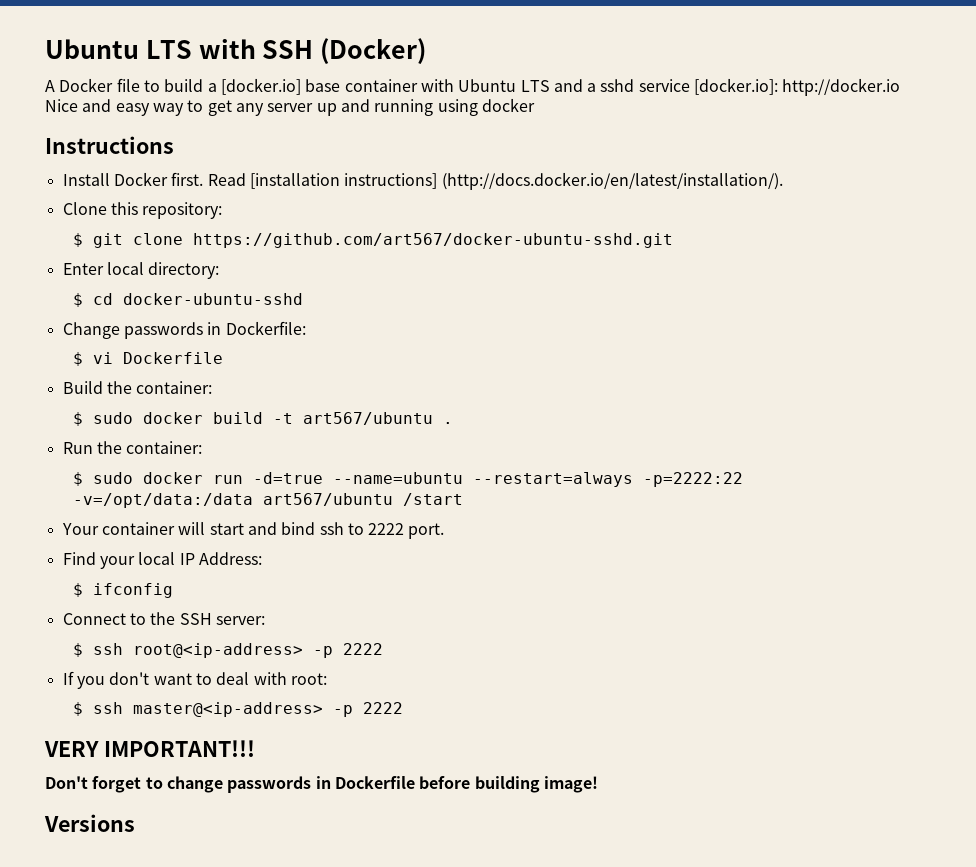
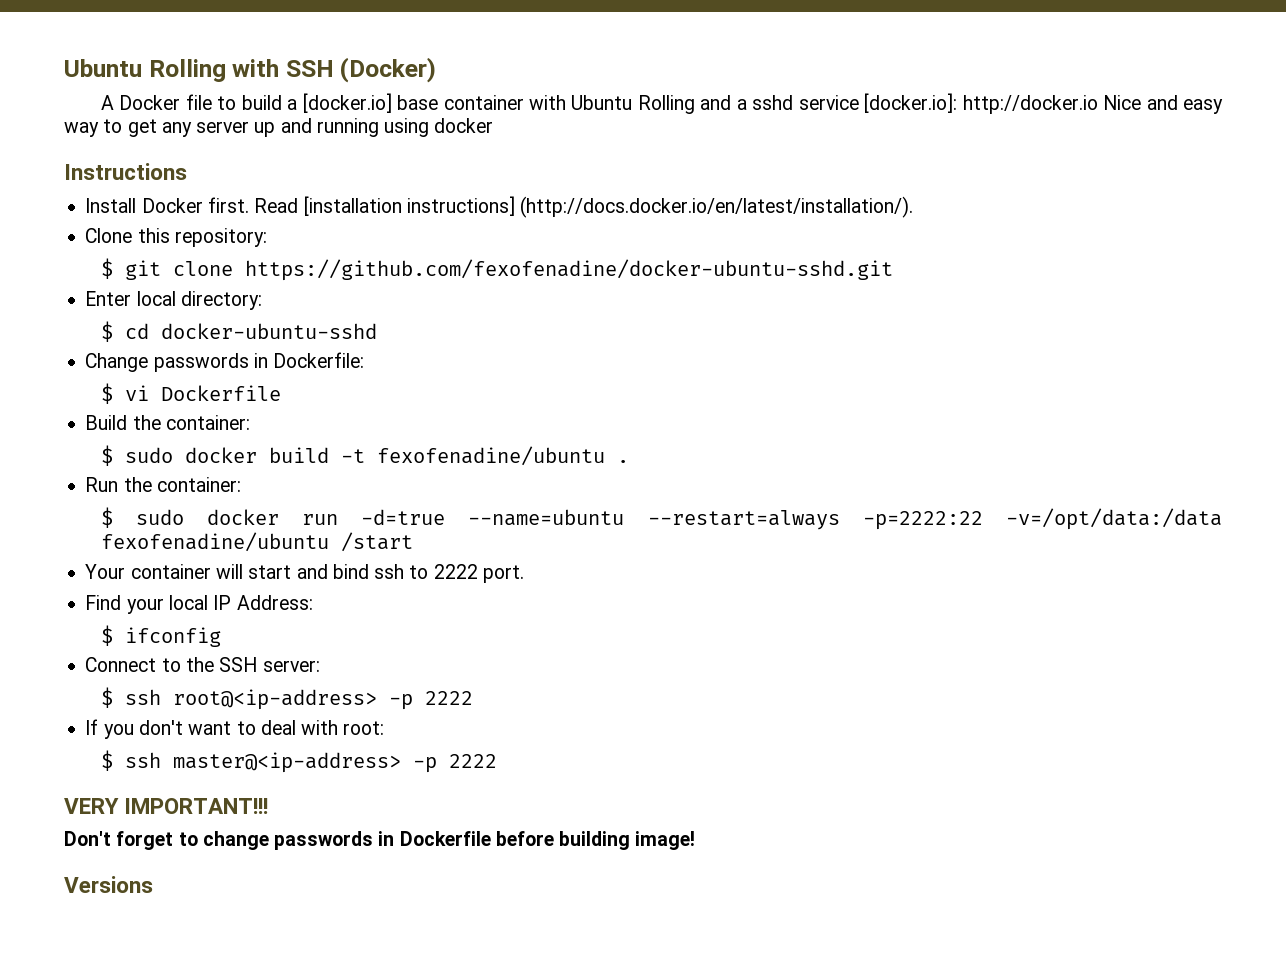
- Ubuntu LTS with SSH (Docker)
+ Ubuntu Rolling with SSH (Docker)
- A Docker file to build a [docker.io] base container with Ubuntu LTS and a sshd service [docker.io]: http://docker.io Nice and easy way to get any server up and running using docker
+ A Docker file to build a [docker.io] base container with Ubuntu Rolling and a sshd service [docker.io]: http://docker.io Nice and easy way to get any server up and running using docker
- $ git clone https://github.com/art567/docker-ubuntu-sshd.git
+ $ git clone https://github.com/fexofenadine/docker-ubuntu-sshd.git
- $ sudo docker build -t art567/ubuntu .
+ $ sudo docker build -t fexofenadine/ubuntu .
- $ sudo docker run -d=true --name=ubuntu --restart=always -p=2222:22 -v=/opt/data:/data art567/ubuntu /start
+ $ sudo docker run -d=true --name=ubuntu --restart=always -p=2222:22 -v=/opt/data:/data fexofenadine/ubuntu /start

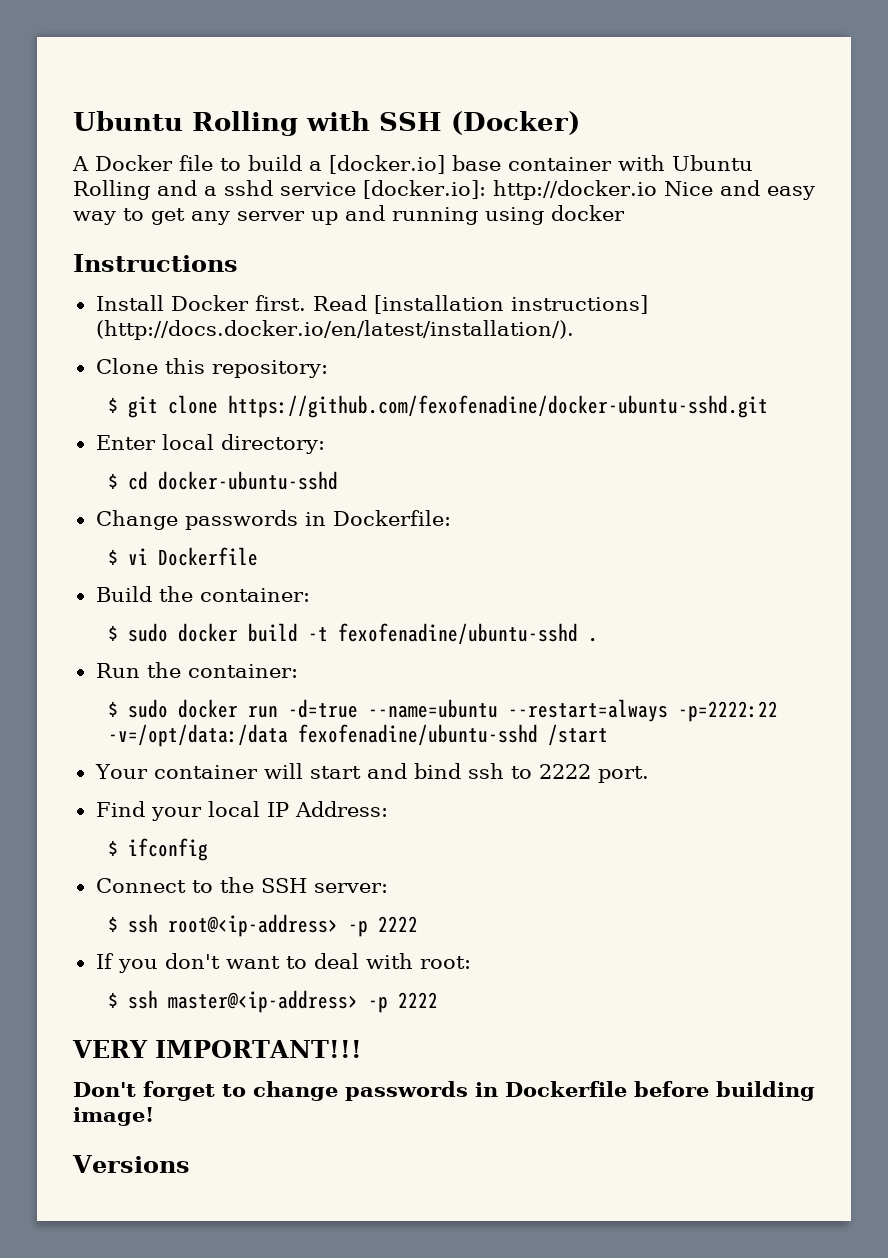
- $ sudo docker build -t fexofenadine/ubuntu .
+ $ sudo docker build -t fexofenadine/ubuntu-sshd .
- $ sudo docker run -d=true --name=ubuntu --restart=always -p=2222:22 -v=/opt/data:/data fexofenadine/ubuntu /start
+ $ sudo docker run -d=true --name=ubuntu --restart=always -p=2222:22 -v=/opt/data:/data fexofenadine/ubuntu-sshd /start

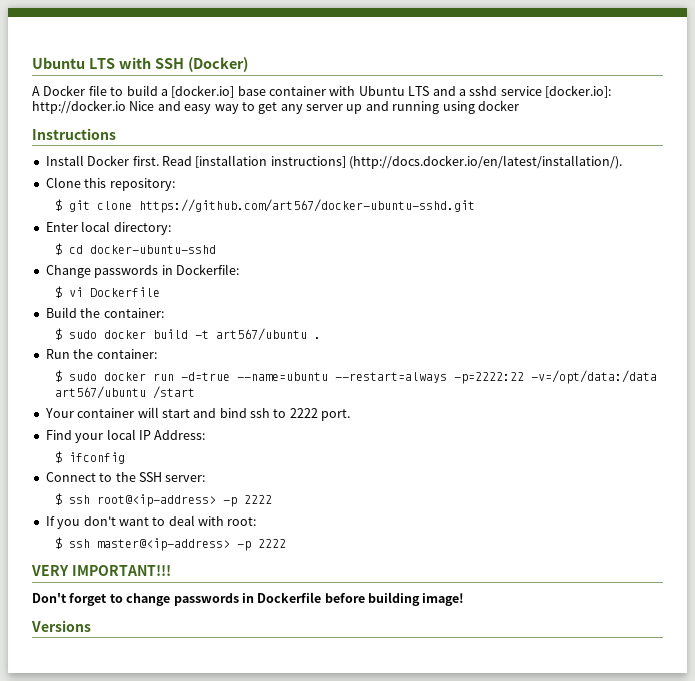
- Ubuntu Rolling with SSH (Docker)
+ Ubuntu LTS with SSH (Docker)
- A Docker file to build a [docker.io] base container with Ubuntu Rolling and a sshd service [docker.io]: http://docker.io Nice and easy way to get any server up and running using docker
+ A Docker file to build a [docker.io] base container with Ubuntu LTS and a sshd service [docker.io]: http://docker.io Nice and easy way to get any server up and running using docker
- $ git clone https://github.com/fexofenadine/docker-ubuntu-sshd.git
+ $ git clone https://github.com/art567/docker-ubuntu-sshd.git
- $ sudo docker build -t fexofenadine/ubuntu-sshd .
+ $ sudo docker build -t art567/ubuntu .
- $ sudo docker run -d=true --name=ubuntu --restart=always -p=2222:22 -v=/opt/data:/data fexofenadine/ubuntu-sshd /start
+ $ sudo docker run -d=true --name=ubuntu --restart=always -p=2222:22 -v=/opt/data:/data art567/ubuntu /start

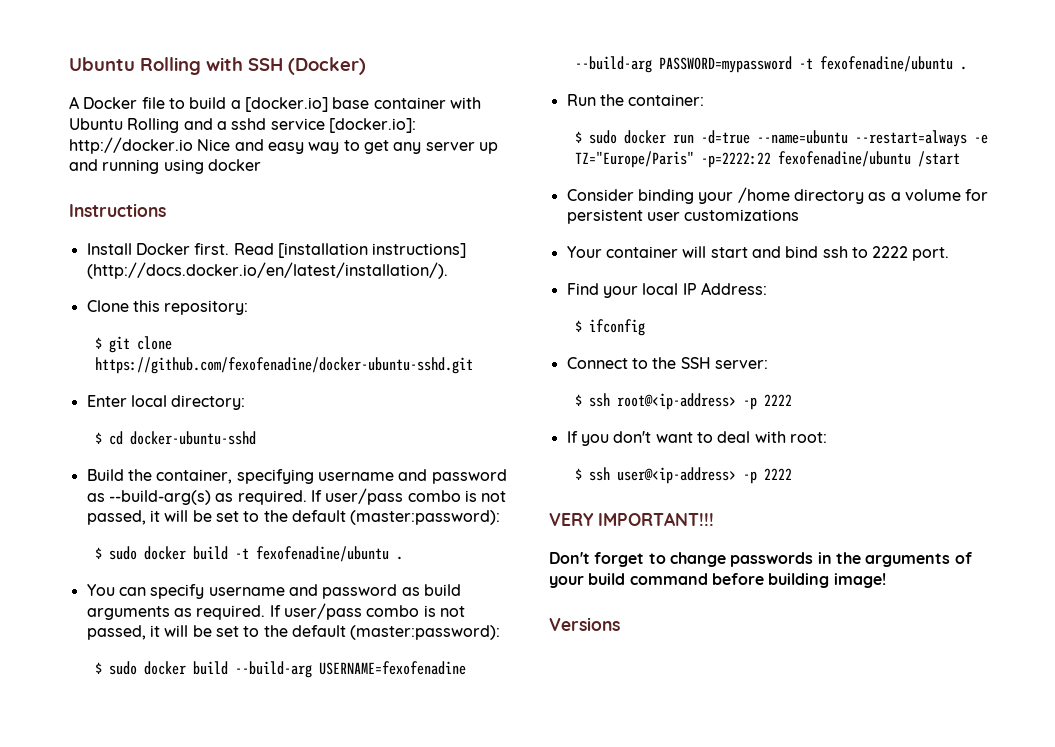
- Ubuntu LTS with SSH (Docker)
+ Ubuntu Rolling with SSH (Docker)
- A Docker file to build a [docker.io] base container with Ubuntu LTS and a sshd service [docker.io]: http://docker.io Nice and easy way to get any server up and running using docker
+ A Docker file to build a [docker.io] base container with Ubuntu Rolling and a sshd service [docker.io]: http://docker.io Nice and easy way to get any server up and running using docker
- $ git clone https://github.com/art567/docker-ubuntu-sshd.git
+ $ git clone https://github.com/fexofenadine/docker-ubuntu-sshd.git
- Change passwords in Dockerfile:
- $ vi Dockerfile
- Build the container:
+ Build the container, specifying username and password as --build-arg(s) as required. If user/pass combo is not passed, it will be set to the default (master:password):
- $ sudo docker build -t art567/ubuntu .
+ $ sudo docker build -t fexofenadine/ubuntu .
+ You can specify username and password as build arguments as required. If user/pass combo is not passed, it will be set to the default (master:password):
+ $ sudo docker build --build-arg USERNAME=fexofenadine --build-arg PASSWORD=mypassword -t fexofenadine/ubuntu .
- $ sudo docker run -d=true --name=ubuntu --restart=always -p=2222:22 -v=/opt/data:/data art567/ubuntu /start
+ $ sudo docker run -d=true --name=ubuntu --restart=always -e TZ="Europe/Paris" -p=2222:22 fexofenadine/ubuntu /start
+ Consider binding your /home directory as a volume for persistent user customizations
- $ ssh master@<ip-address> -p 2222
+ $ ssh user@<ip-address> -p 2222
- Don't forget to change passwords in Dockerfile before building image!
+ Don't forget to change passwords in the arguments of your build command before building image!

